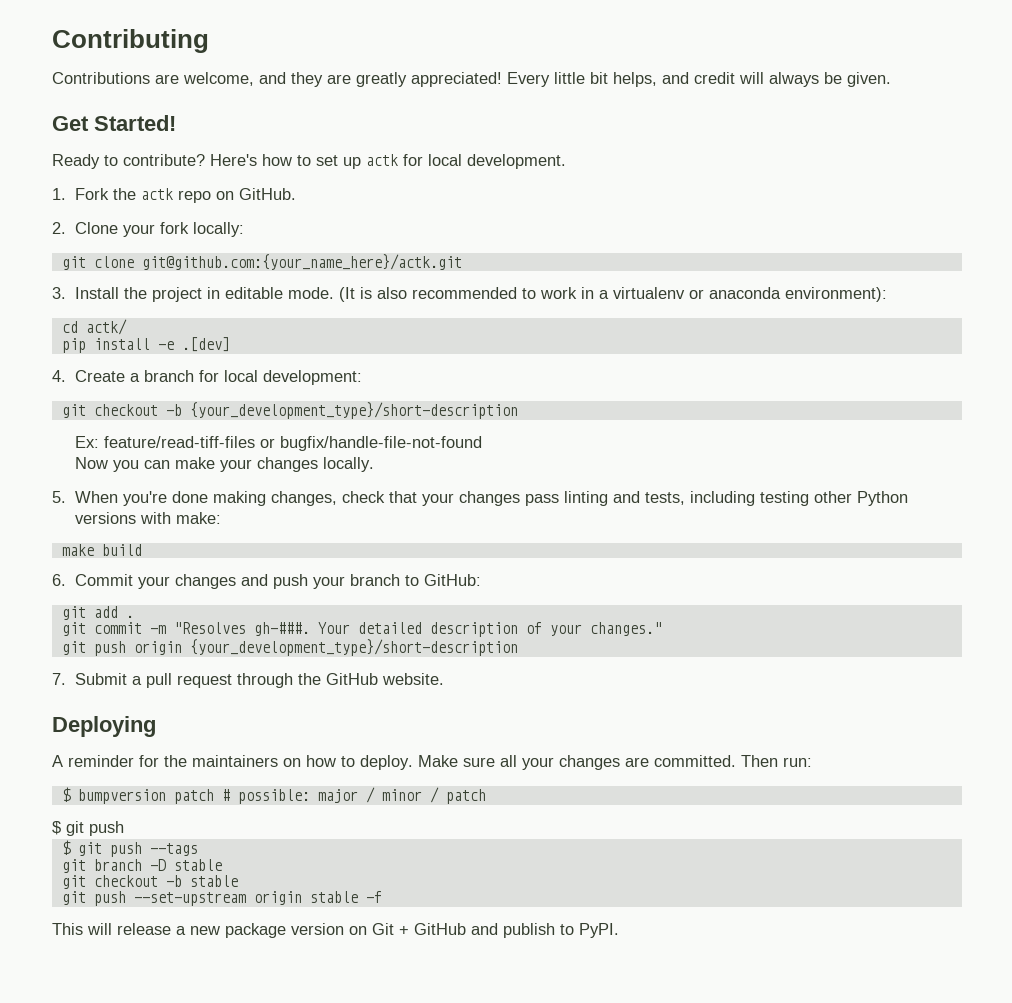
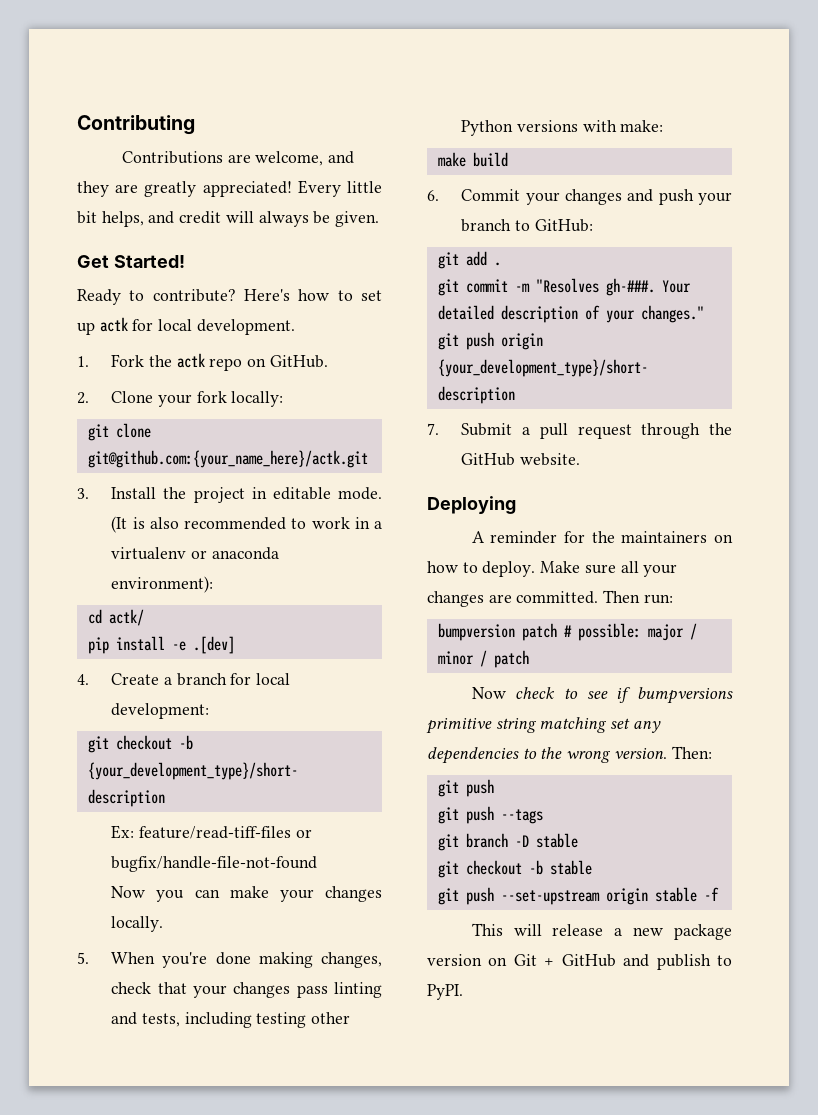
- $ bumpversion patch # possible: major / minor / patch
- $ git push
+ bumpversion patch # possible: major / minor / patch
+ Now check to see if bumpversions primitive string matching set any dependencies to the wrong version. Then:
+ git push
- $ git push --tags
+ git push --tags

